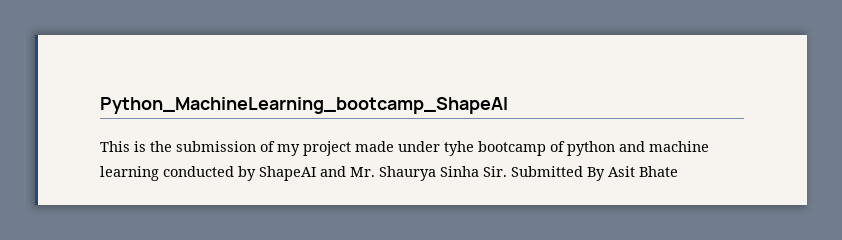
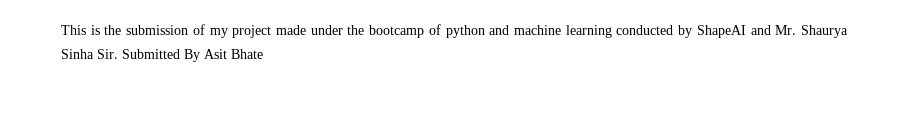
- Python_MachineLearning_bootcamp_ShapeAI
- This is the submission of my project made under tyhe bootcamp of python and machine learning conducted by ShapeAI and Mr. Shaurya Sinha Sir. Submitted By Asit Bhate
+ This is the submission of my project made under the bootcamp of python and machine learning conducted by ShapeAI and Mr. Shaurya Sinha Sir. Submitted By Asit Bhate

